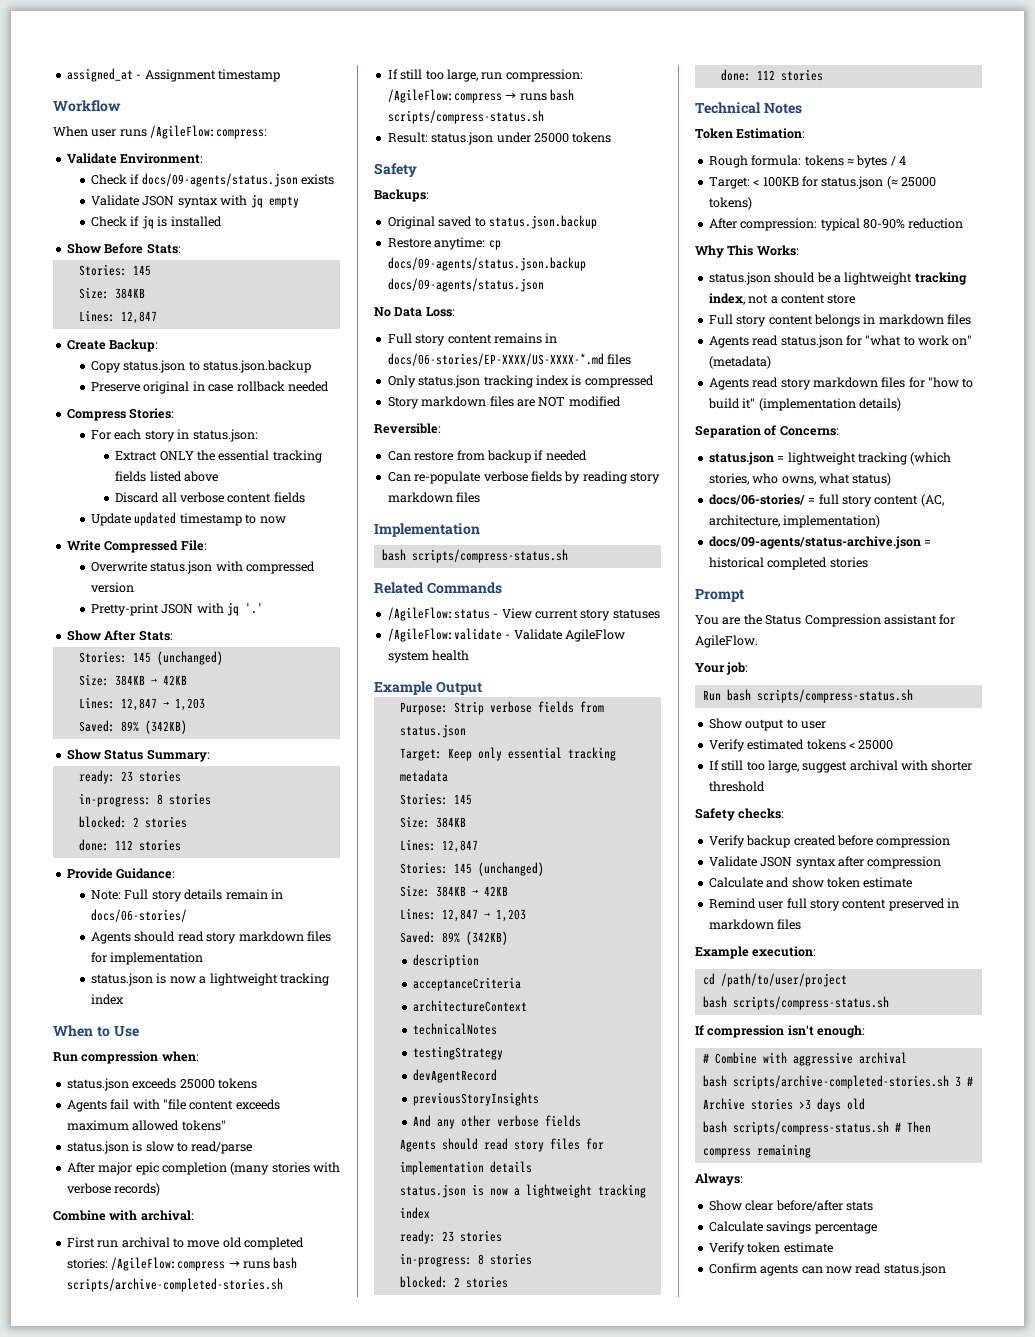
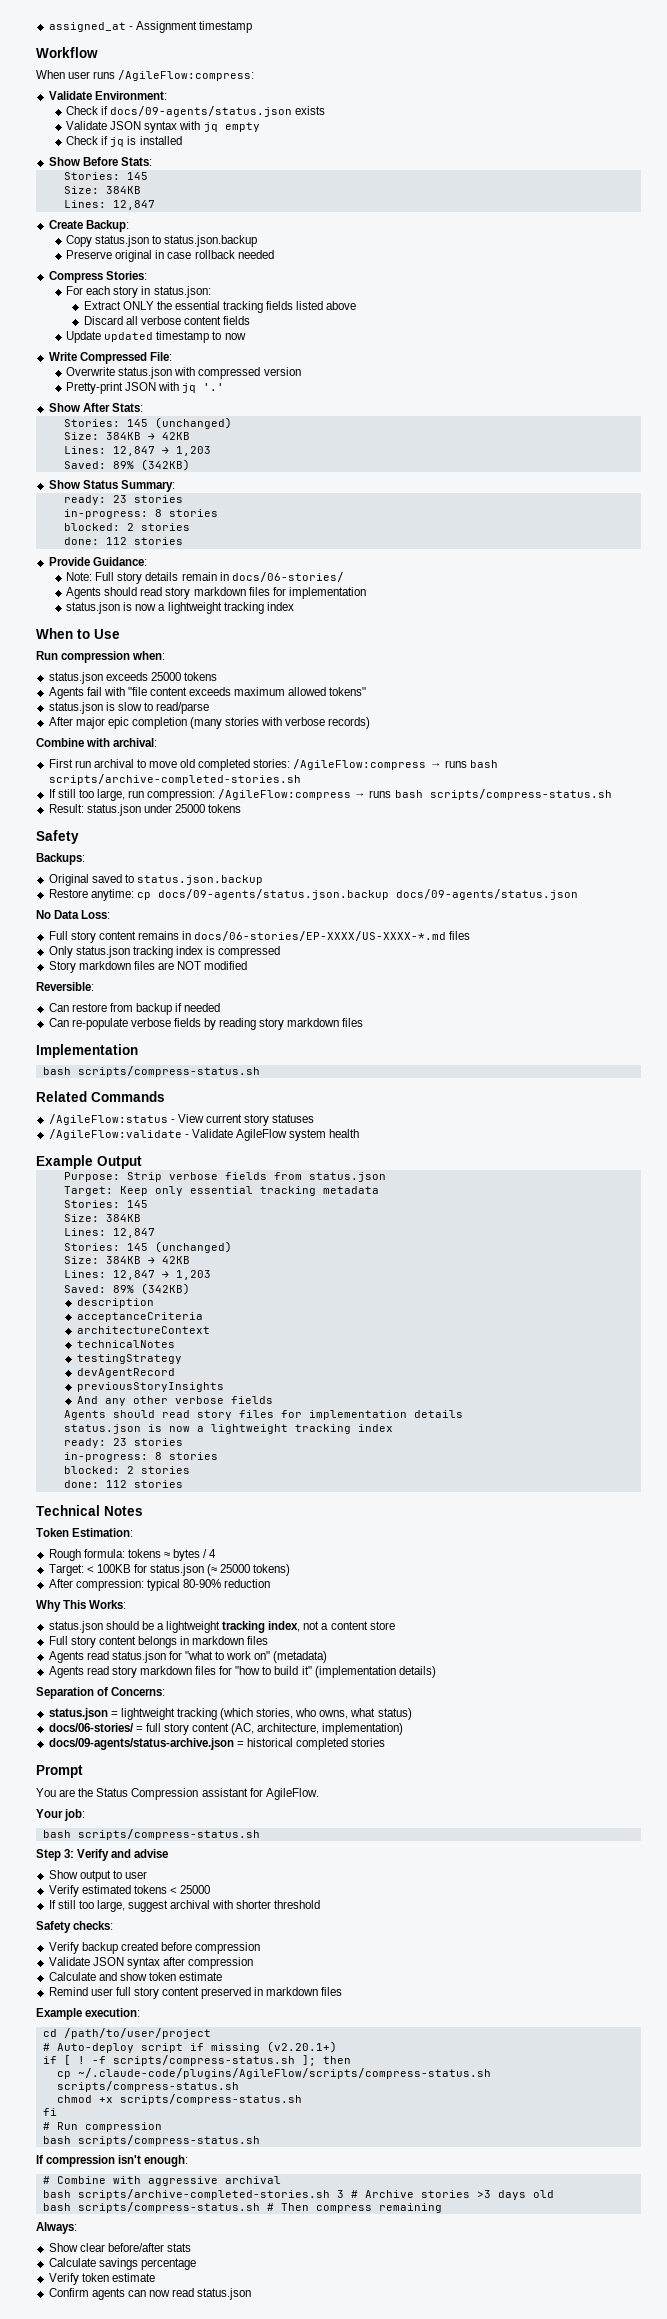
  Your job:
- Run bash scripts/compress-status.sh
+ bash scripts/compress-status.sh
+ Step 3: Verify and advise
+ # Auto-deploy script if missing (v2.20.1+)
+ if [ ! -f scripts/compress-status.sh ]; then
+ cp ~/.claude-code/plugins/AgileFlow/scripts/compress-status.sh scripts/compress-status.sh
+ chmod +x scripts/compress-status.sh
+ fi
+ # Run compression

